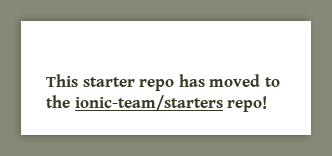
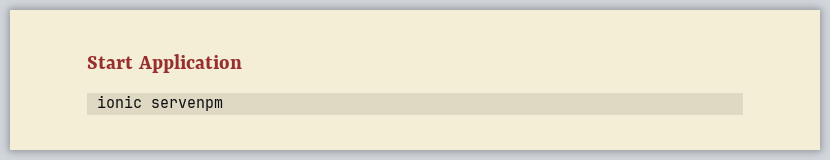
- This starter repo has moved to the ionic-team/starters repo!
+ Start Application
+ ionic servenpm

